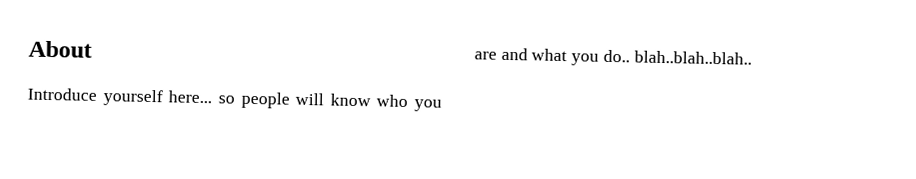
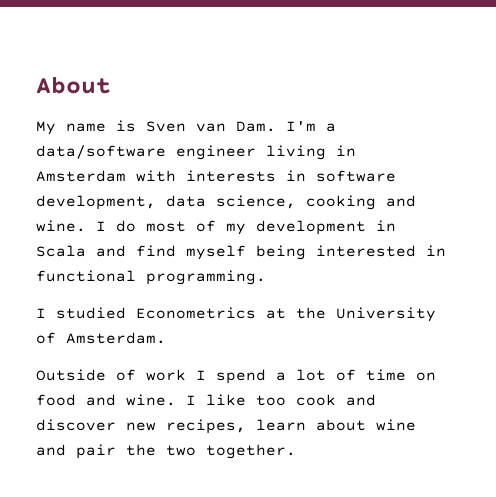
- Introduce yourself here... so people will know who you are and what you do.. blah..blah..blah..
+ My name is Sven van Dam. I'm a data/software engineer living in Amsterdam with interests in software development, data science, cooking and wine. I do most of my development in Scala and find myself being interested in functional programming.
+ I studied Econometrics at the University of Amsterdam.
+ Outside of work I spend a lot of time on food and wine. I like too cook and discover new recipes, learn about wine and pair the two together.

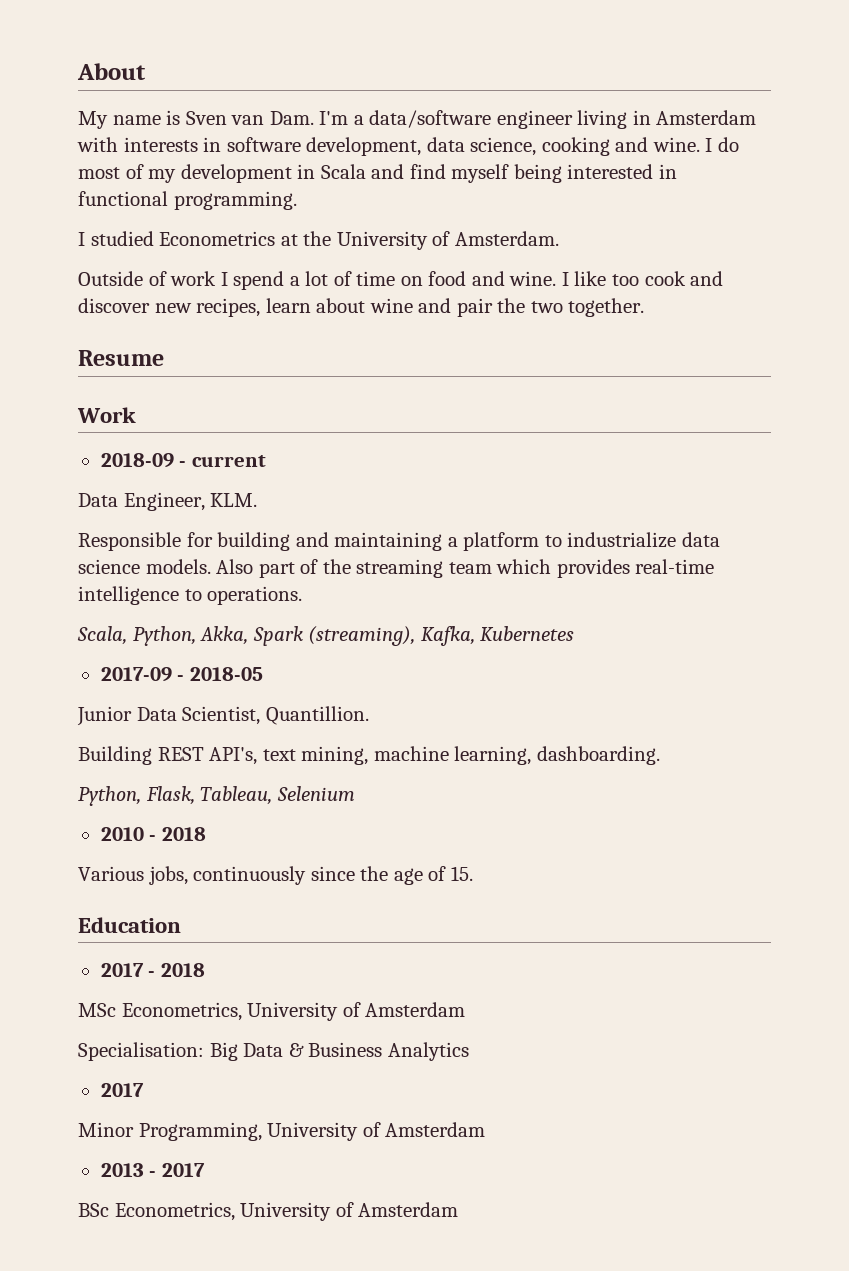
+ Resume
+ Work
+ 2018-09 - current
+ Data Engineer, KLM.
+ Responsible for building and maintaining a platform to industrialize data science models. Also part of the streaming team which provides real-time intelligence to operations.
+ Scala, Python, Akka, Spark (streaming), Kafka, Kubernetes
+ 2017-09 - 2018-05
+ Junior Data Scientist, Quantillion.
+ Building REST API's, text mining, machine learning, dashboarding.
+ Python, Flask, Tableau, Selenium
+ 2010 - 2018
+ Various jobs, continuously since the age of 15.
+ Education
+ 2017 - 2018
+ MSc Econometrics, University of Amsterdam
+ Specialisation: Big Data & Business Analytics
+ 2017
+ Minor Programming, University of Amsterdam
+ 2013 - 2017
+ BSc Econometrics, University of Amsterdam

